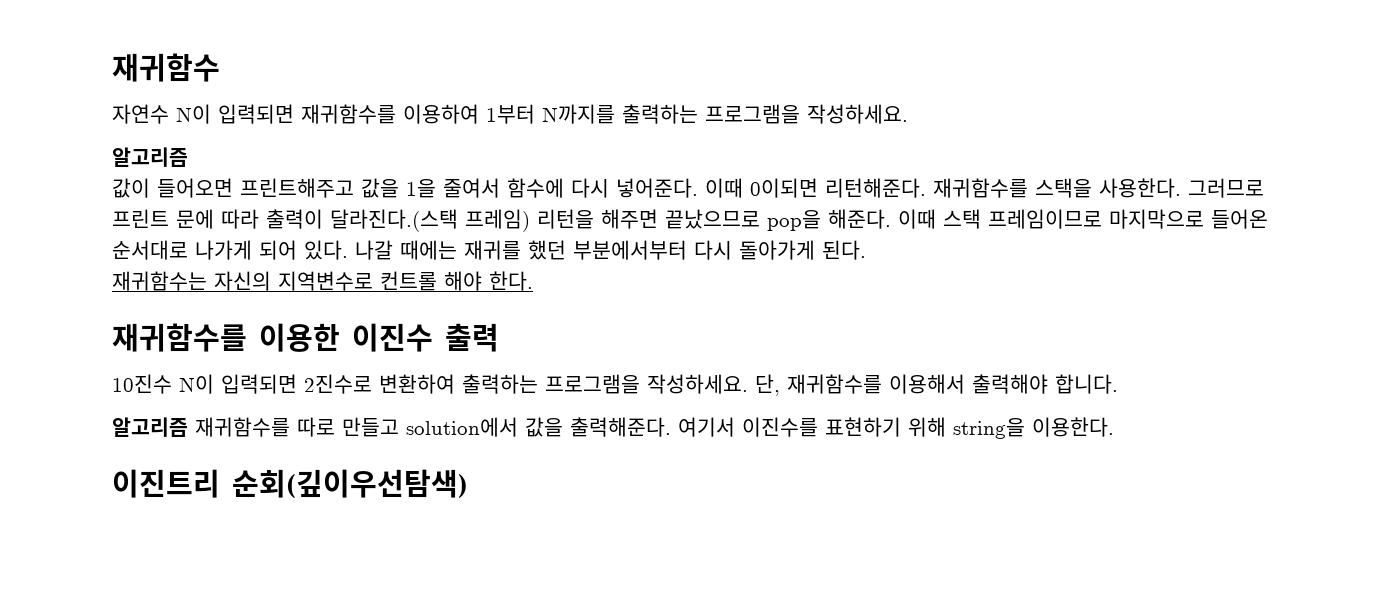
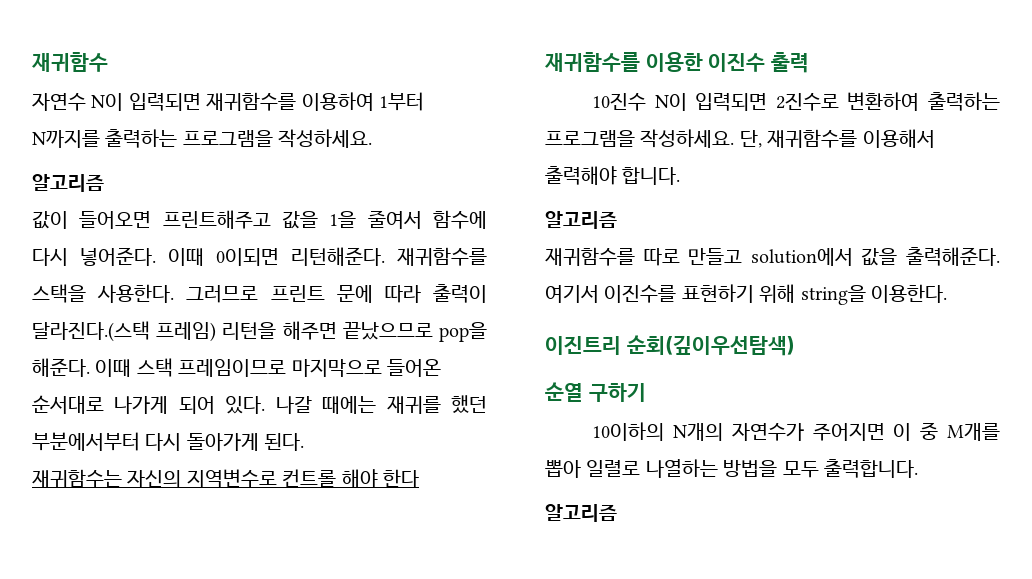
- 재귀함수는 자신의 지역변수로 컨트롤 해야 한다.
+ 재귀함수는 자신의 지역변수로 컨트롤 해야 한다
  단, 재귀함수를 이용해서 출력해야 합니다.
- 알고리즘 재귀함수를 따로 만들고 solution에서 값을 출력해준다.
+ 알고리즘
+ 재귀함수를 따로 만들고 solution에서 값을 출력해준다.
+ 순열 구하기
+ 10이하의 N개의 자연수가 주어지면 이 중 M개를 뽑아 일렬로 나열하는 방법을 모두 출력합니다.
+ 알고리즘

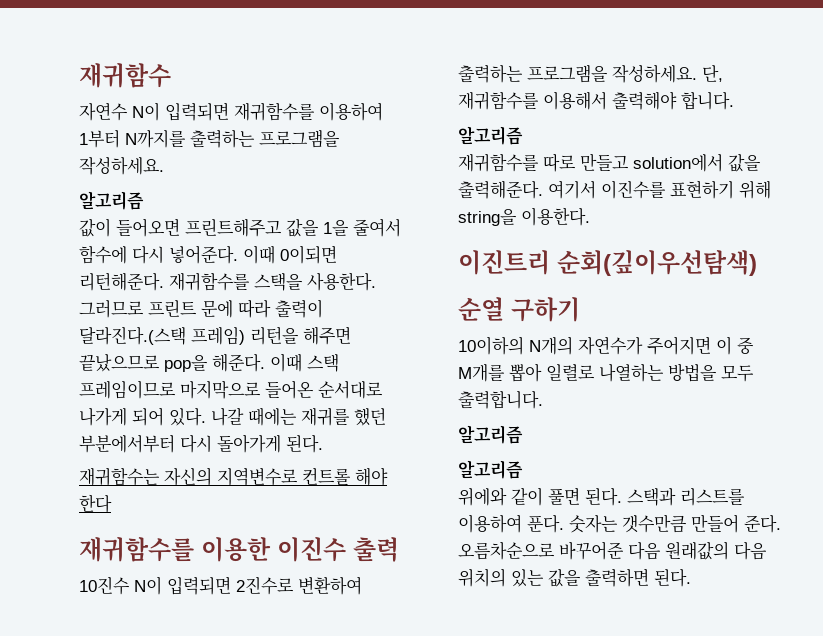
  10이하의 N개의 자연수가 주어지면 이 중 M개를 뽑아 일렬로 나열하는 방법을 모두 출력합니다.
  알고리즘
+ 알고리즘
+ 위에와 같이 풀면 된다. 스택과 리스트를 이용하여 푼다. 숫자는 갯수만큼 만들어 준다. 오름차순으로 바꾸어준 다음 원래값의 다음 위치의 있는 값을 출력하면 된다.

